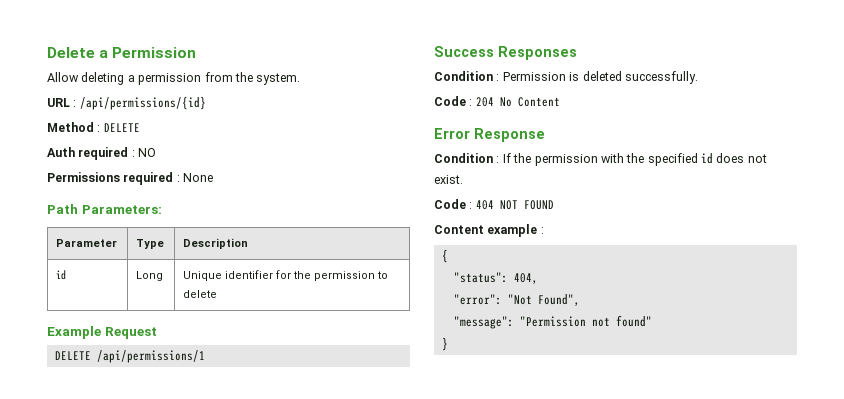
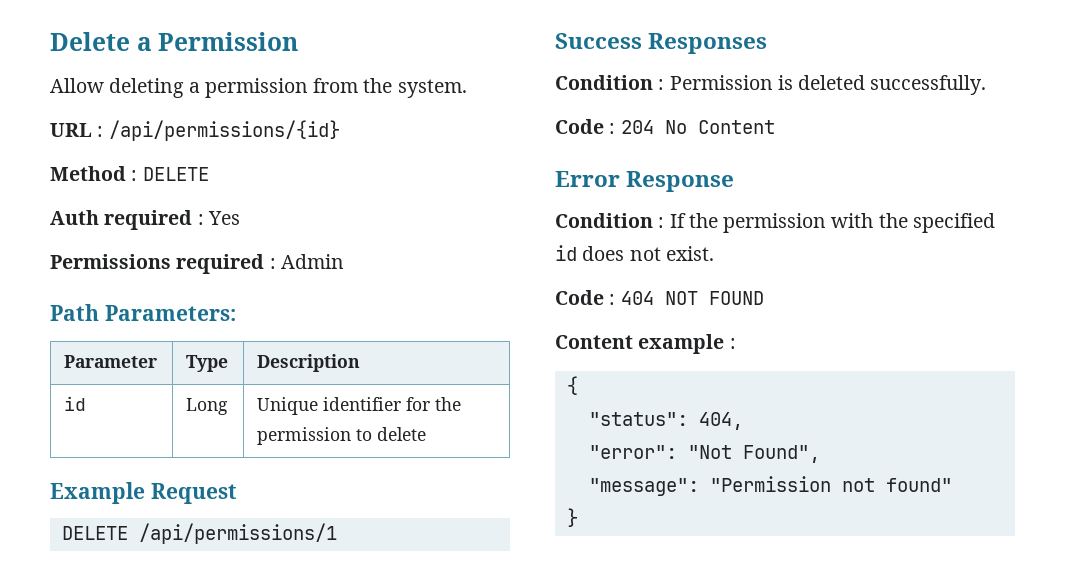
- Auth required : NO
+ Auth required : Yes
- Permissions required : None
+ Permissions required : Admin

